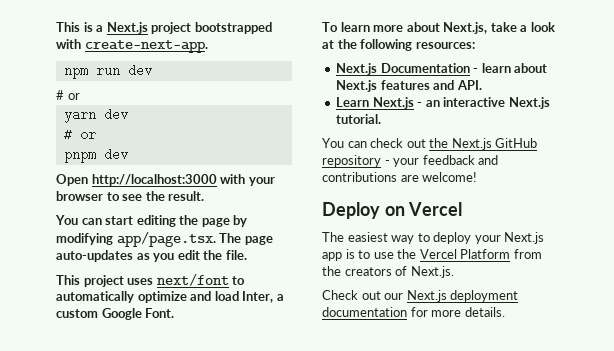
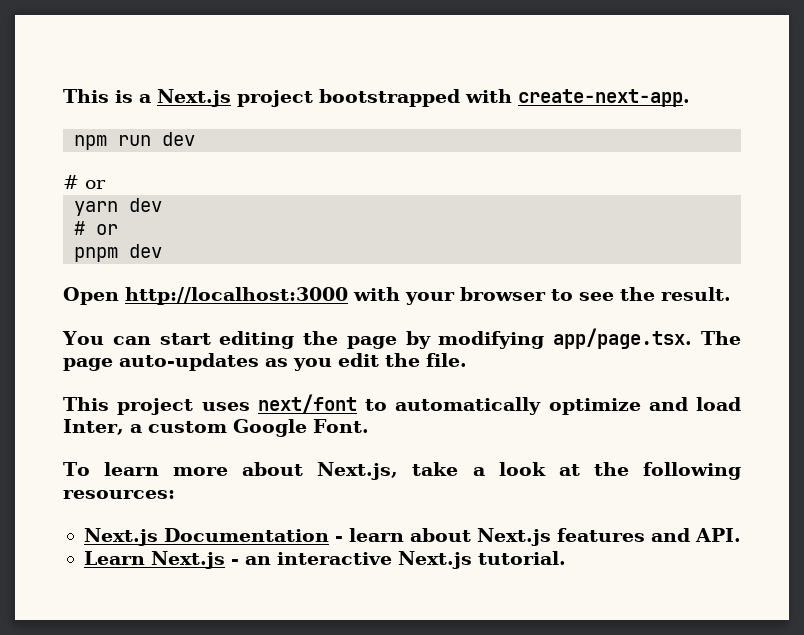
- You can check out the Next.js GitHub repository - your feedback and contributions are welcome!
- Deploy on Vercel
- The easiest way to deploy your Next.js app is to use the Vercel Platform from the creators of Next.js.
- Check out our Next.js deployment documentation for more details.

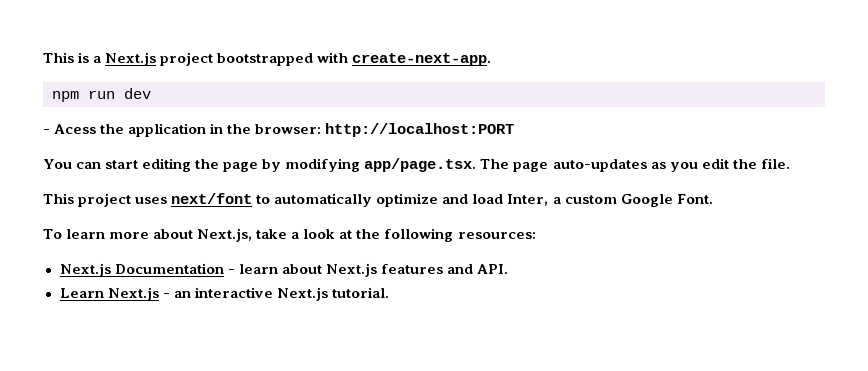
  npm run dev
- # or
- yarn dev
- # or
- pnpm dev
- Open http://localhost:3000 with your browser to see the result.
+ - Acess the application in the browser: http://localhost:PORT

